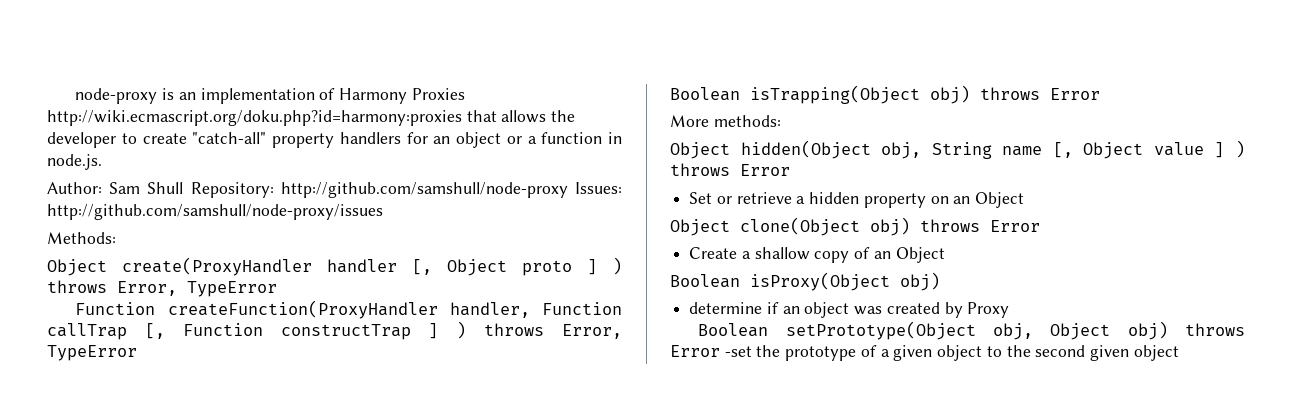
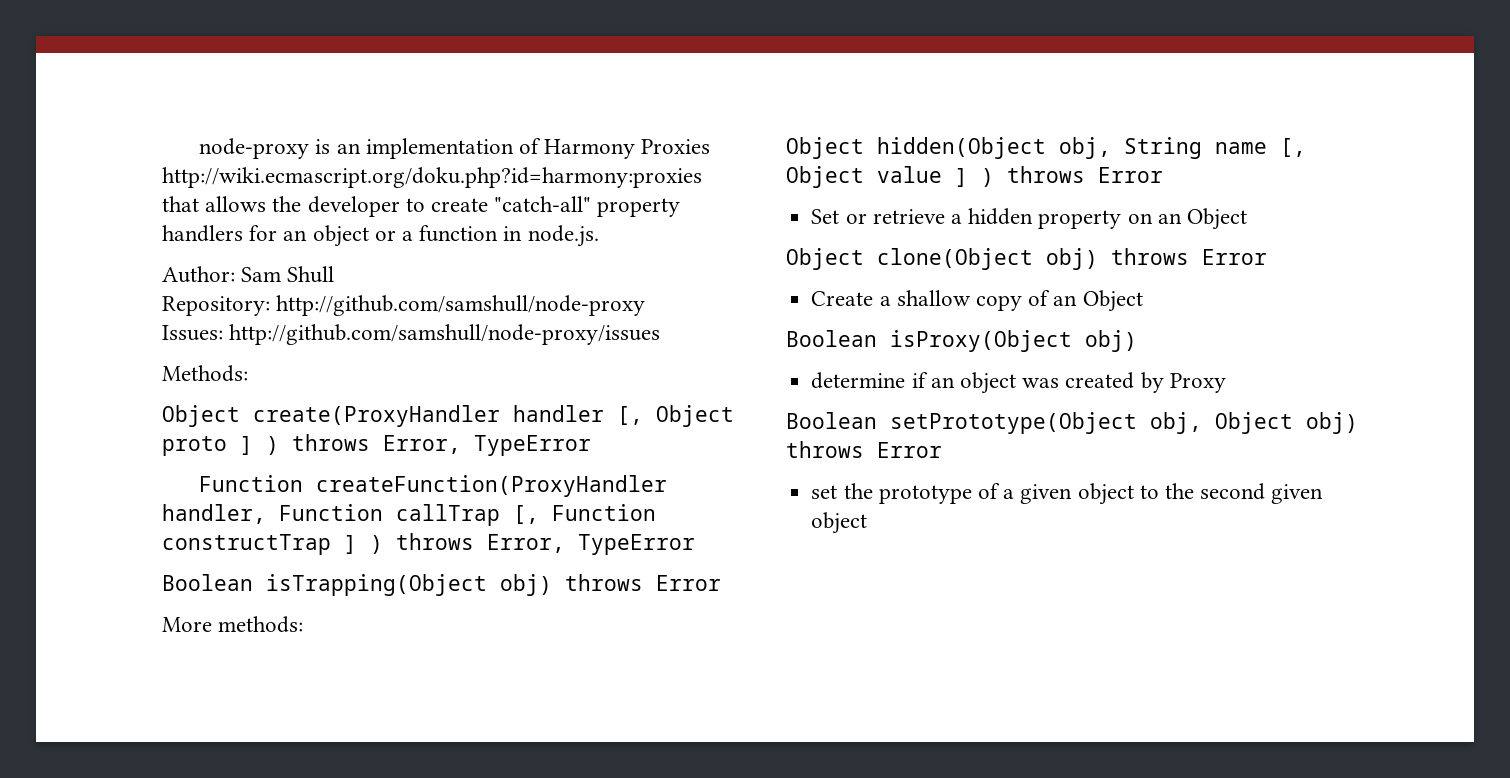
- Author: Sam Shull Repository: http://github.com/samshull/node-proxy Issues: http://github.com/samshull/node-proxy/issues
+ Author: Sam Shull
+ Repository: http://github.com/samshull/node-proxy
+ Issues: http://github.com/samshull/node-proxy/issues
- Boolean setPrototype(Object obj, Object obj) throws Error -set the prototype of a given object to the second given object
+ Boolean setPrototype(Object obj, Object obj) throws Error
+ set the prototype of a given object to the second given object

